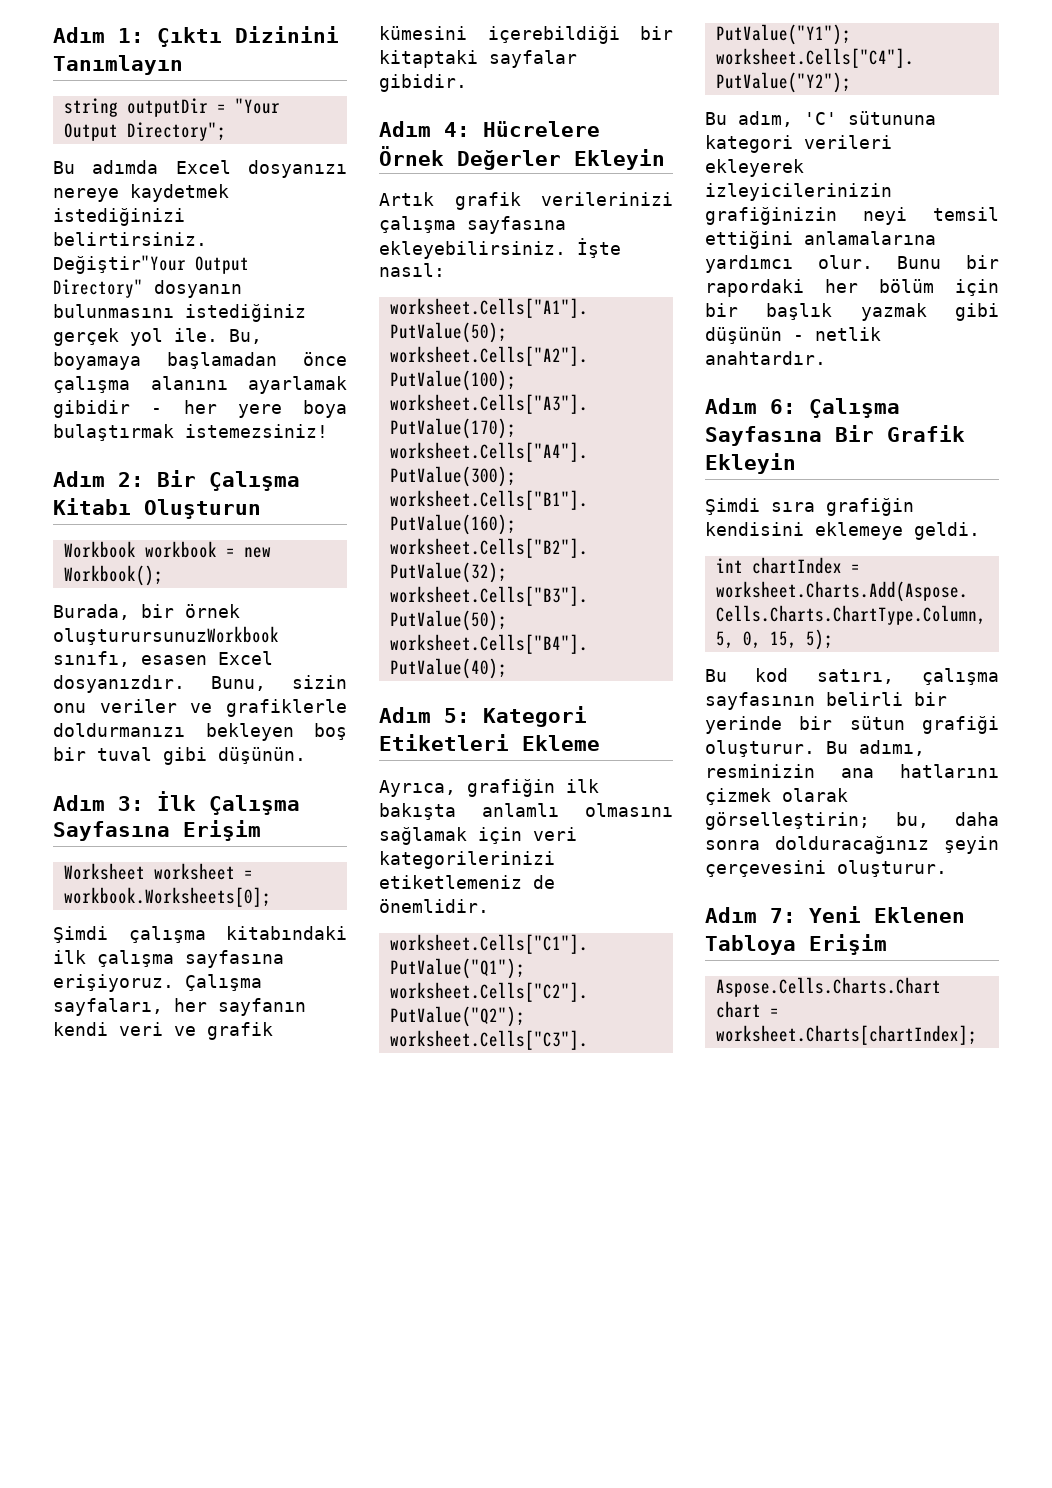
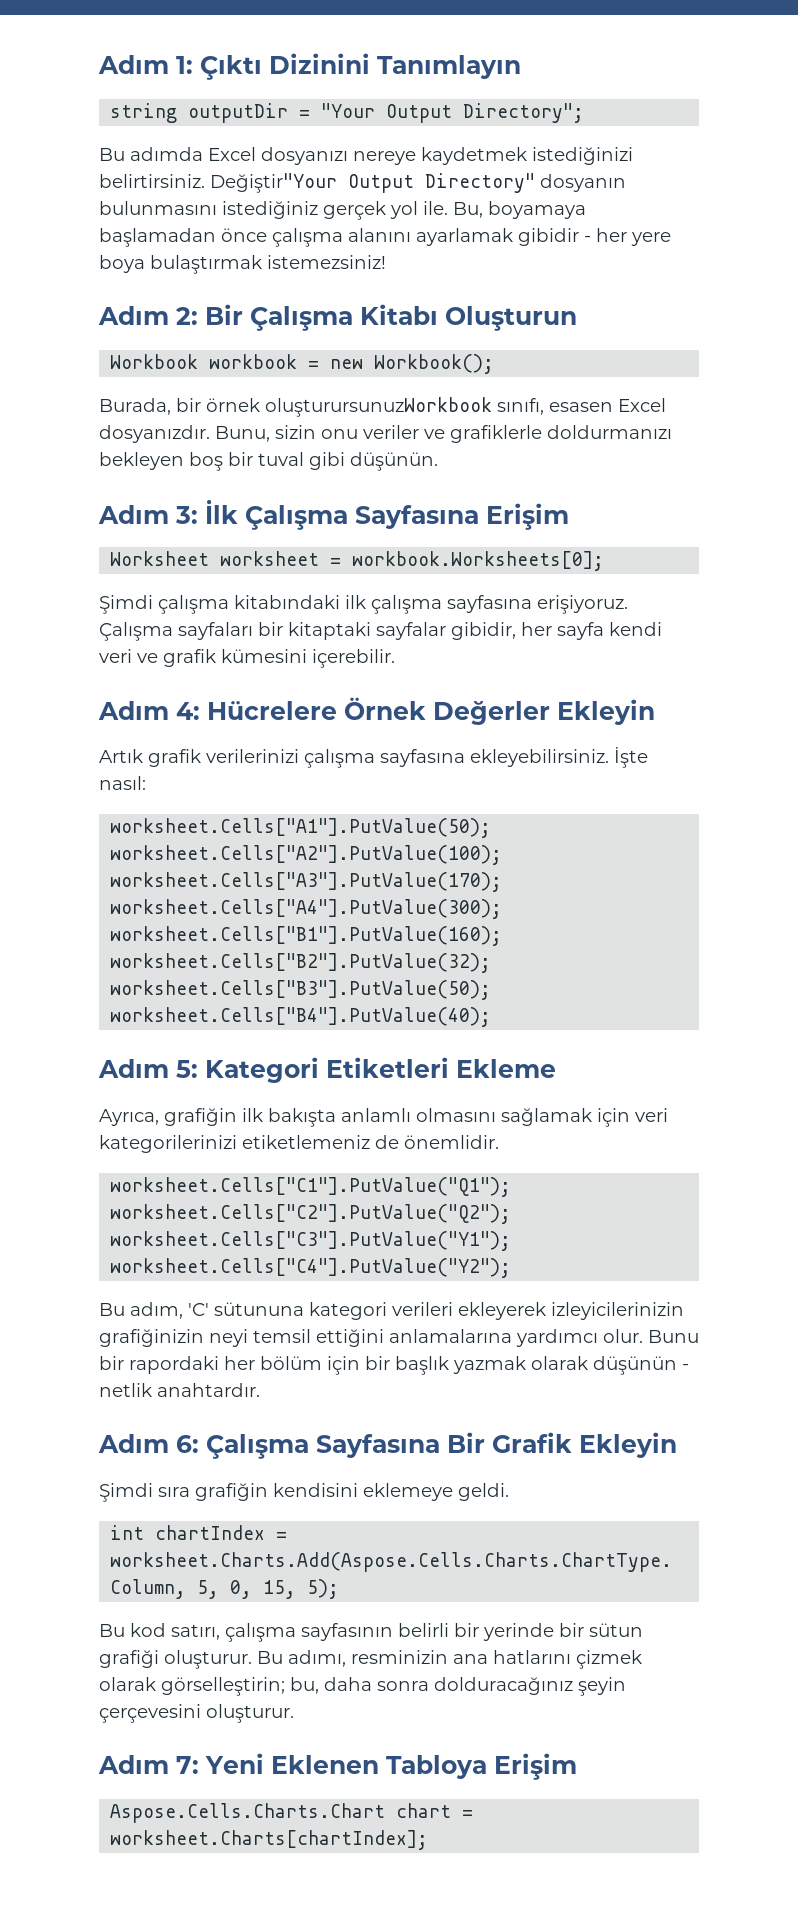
- Çalışma sayfaları, her sayfanın kendi veri ve grafik kümesini içerebildiği bir kitaptaki sayfalar gibidir.
+ Çalışma sayfaları bir kitaptaki sayfalar gibidir, her sayfa kendi veri ve grafik kümesini içerebilir.
- Bunu bir rapordaki her bölüm için bir başlık yazmak gibi düşünün - netlik anahtardır.
+ Bunu bir rapordaki her bölüm için bir başlık yazmak olarak düşünün - netlik anahtardır.

